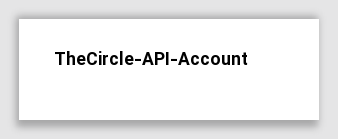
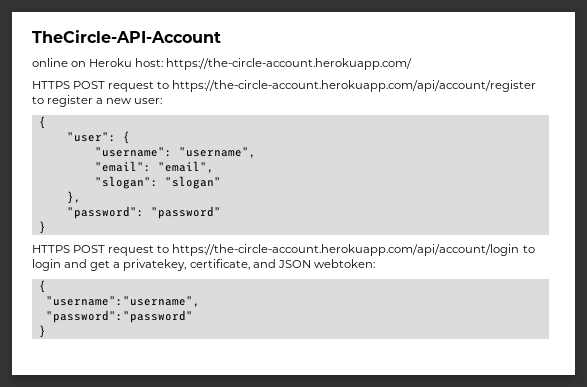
+ online on Heroku host: https://the-circle-account.herokuapp.com/
+ HTTPS POST request to https://the-circle-account.herokuapp.com/api/account/register to register a new user:
+ {
+ "user": {
+ "username": "username",
+ "email": "email",
+ "slogan": "slogan"
+ },
+ "password": "password"
+ }
+ HTTPS POST request to https://the-circle-account.herokuapp.com/api/account/login to login and get a privatekey, certificate, and JSON webtoken:
+ {
+ "username":"username",
+ "password":"password"
+ }

